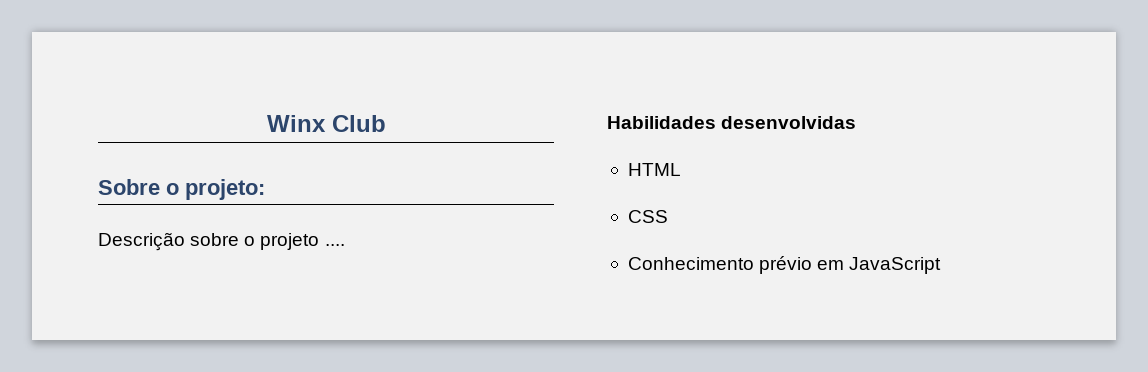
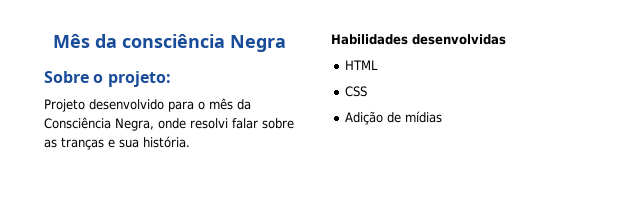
- Winx Club
+ Mês da consciência Negra
- Descrição sobre o projeto ....
+ Projeto desenvolvido para o mês da Consciência Negra, onde resolvi falar sobre as tranças e sua história.
- Conhecimento prévio em JavaScript
+ Adição de mídias

